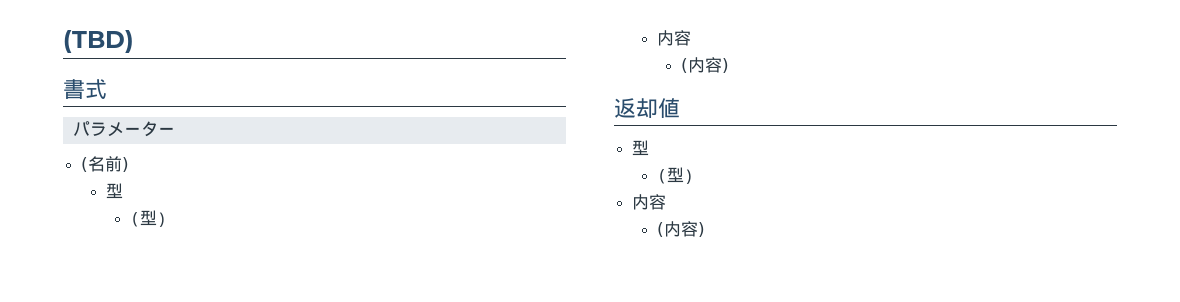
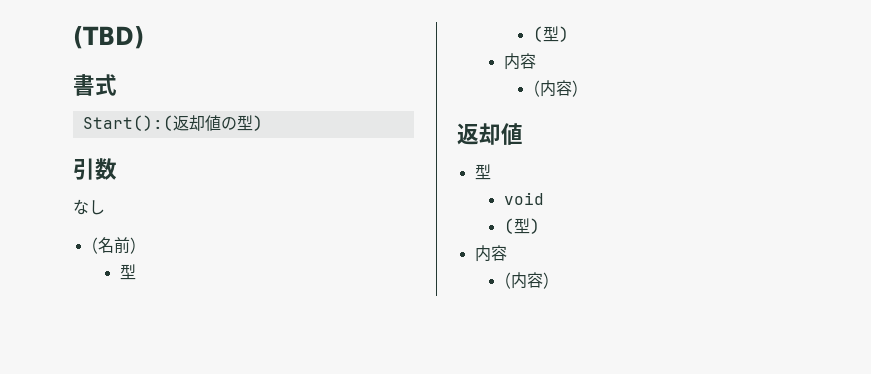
- パラメーター
+ Start():(返却値の型)
+ 引数
+ なし
+ void

